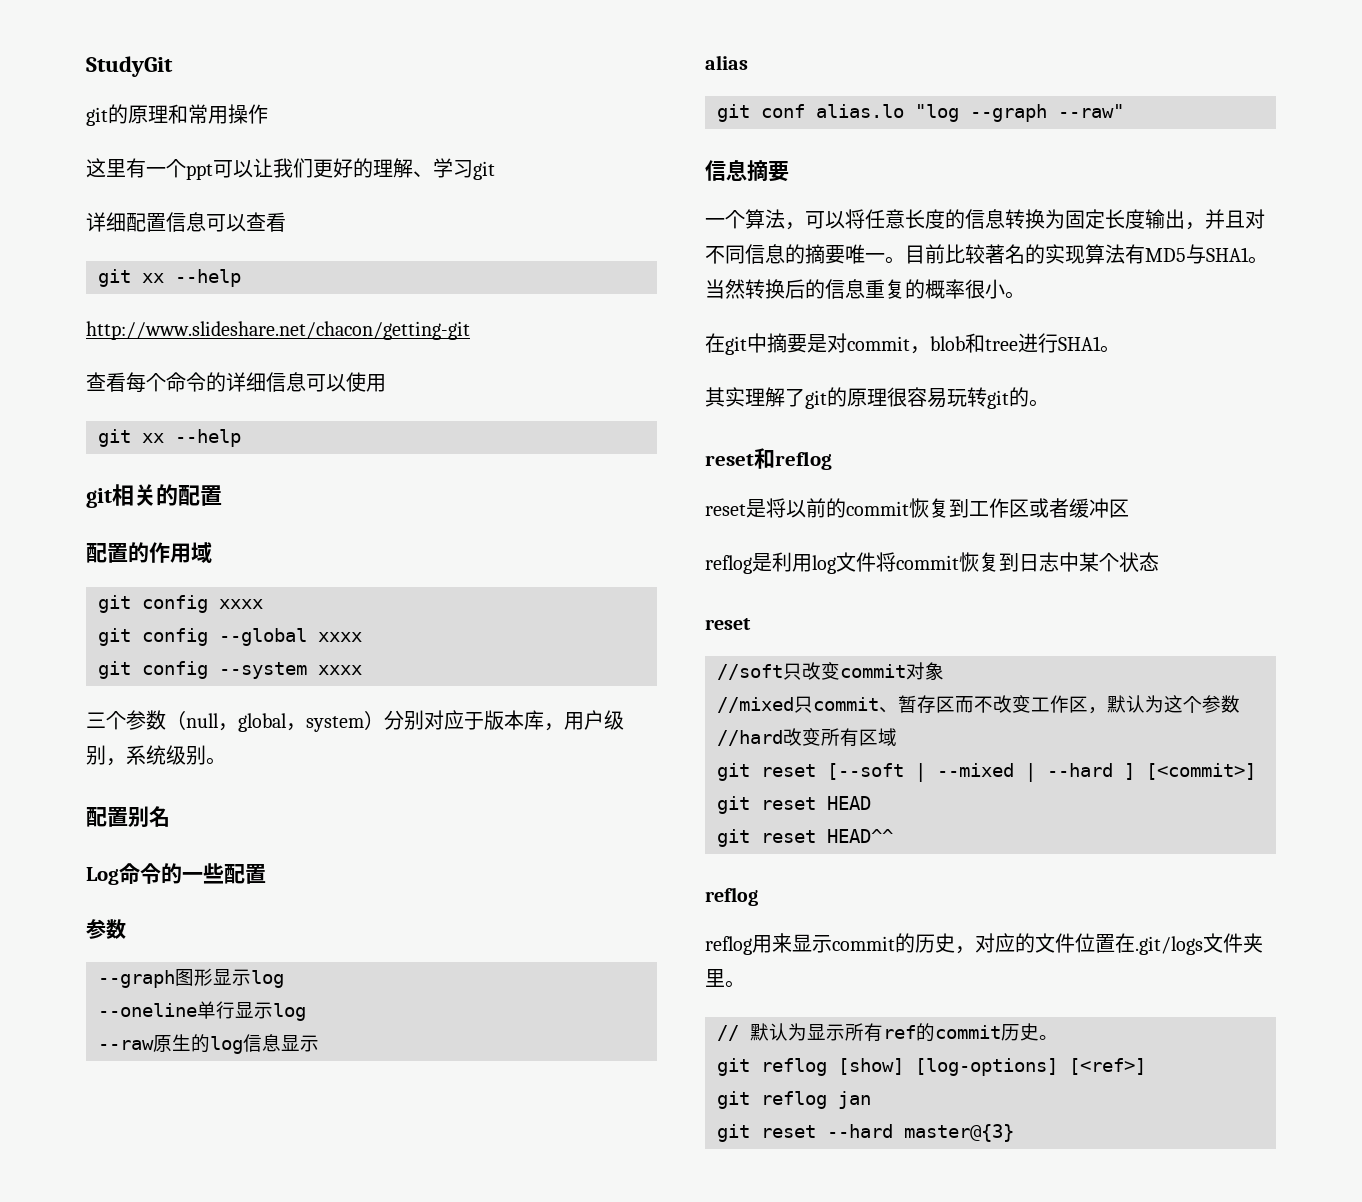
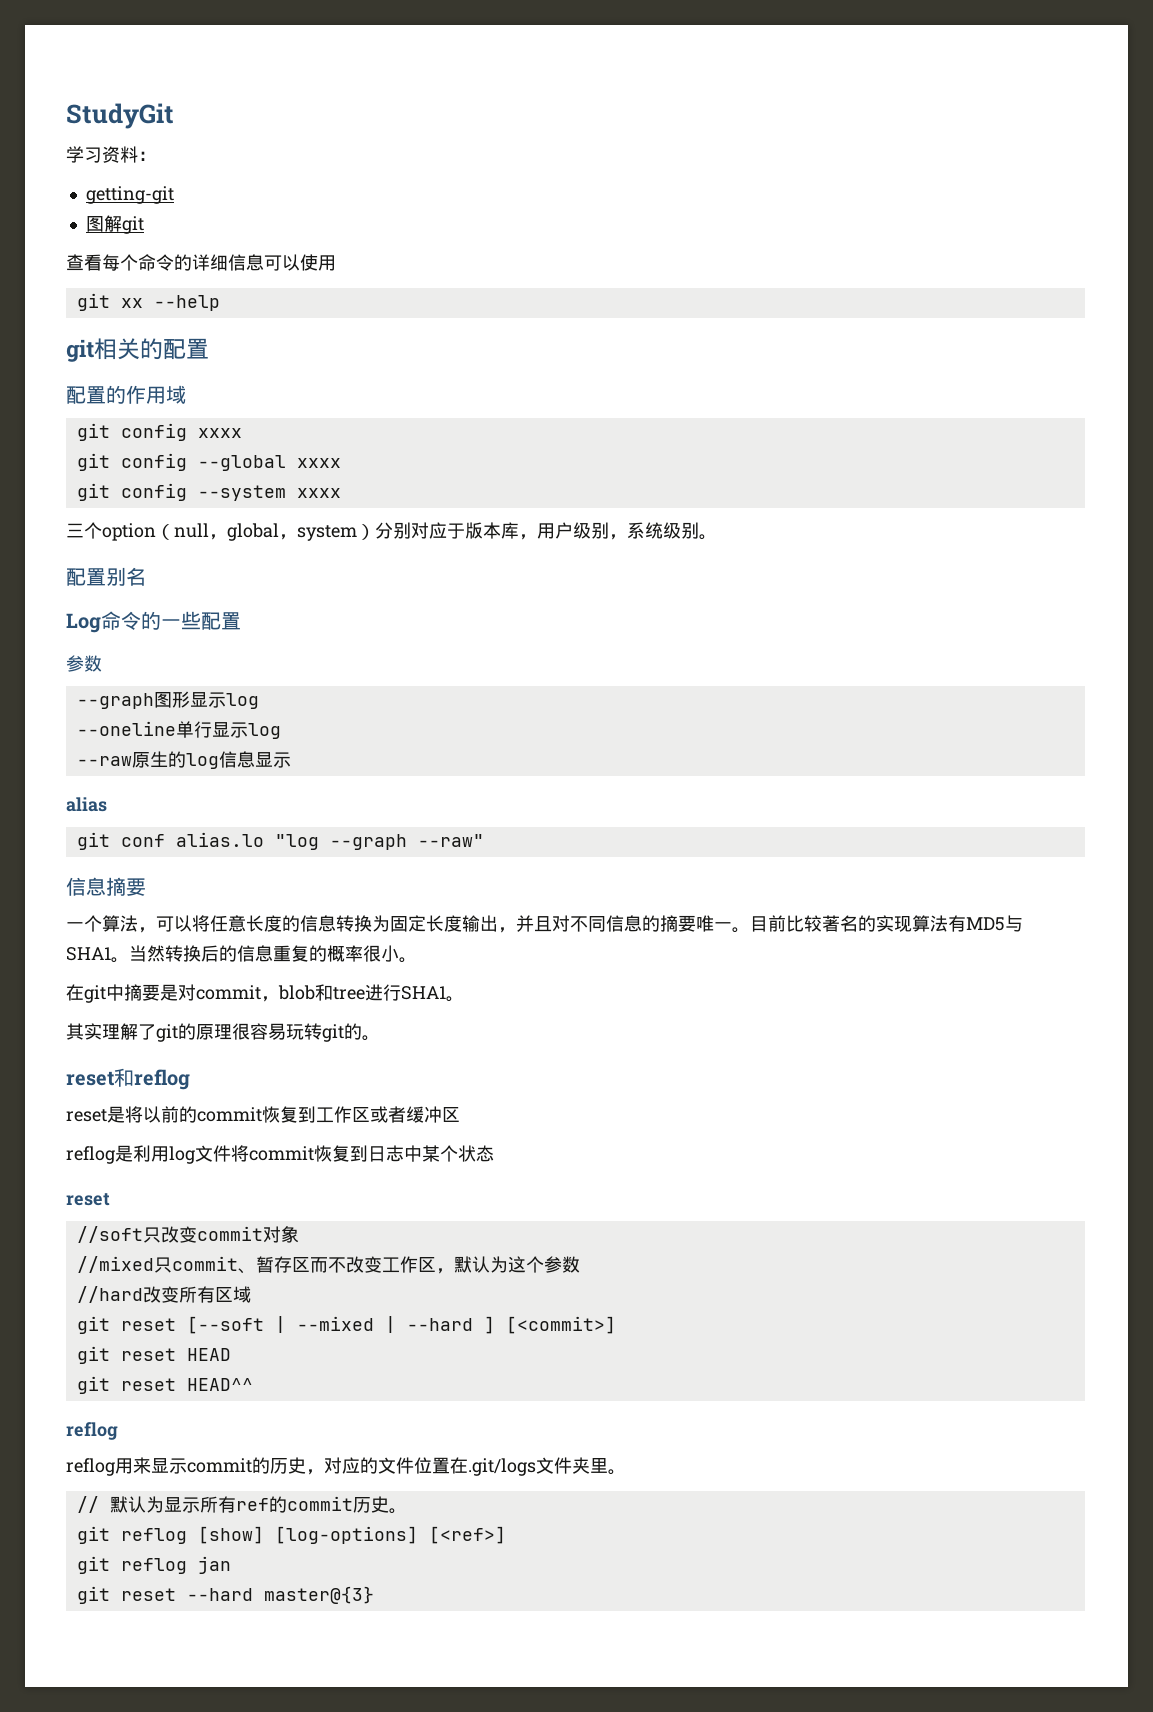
- git的原理和常用操作
- 这里有一个ppt可以让我们更好的理解、学习git
- 详细配置信息可以查看
- git xx --help
- http://www.slideshare.net/chacon/getting-git
+ 学习资料：
+ getting-git
+ 图解git
- 三个参数（null，global，system）分别对应于版本库，用户级别，系统级别。
+ 三个option（null，global，system）分别对应于版本库，用户级别，系统级别。

